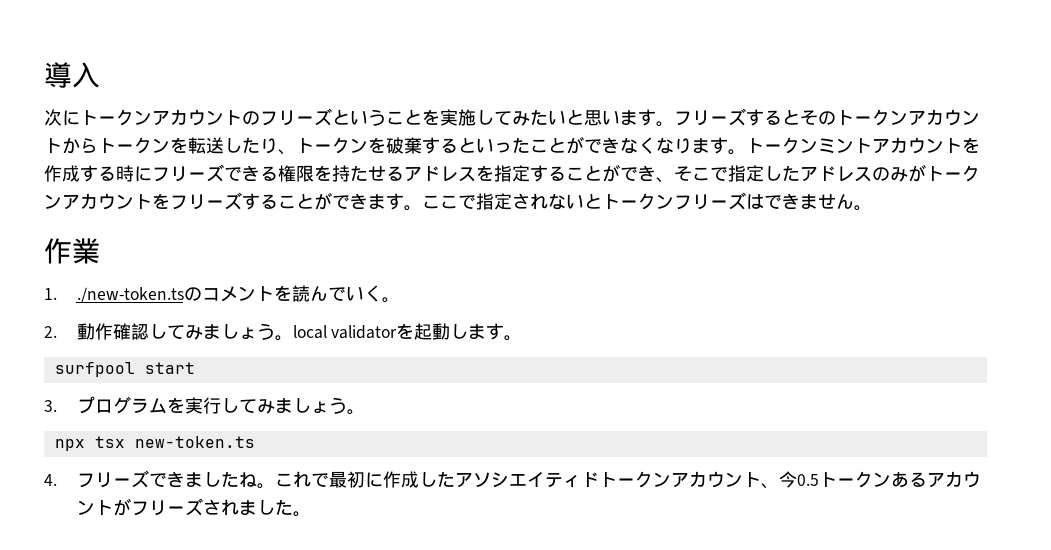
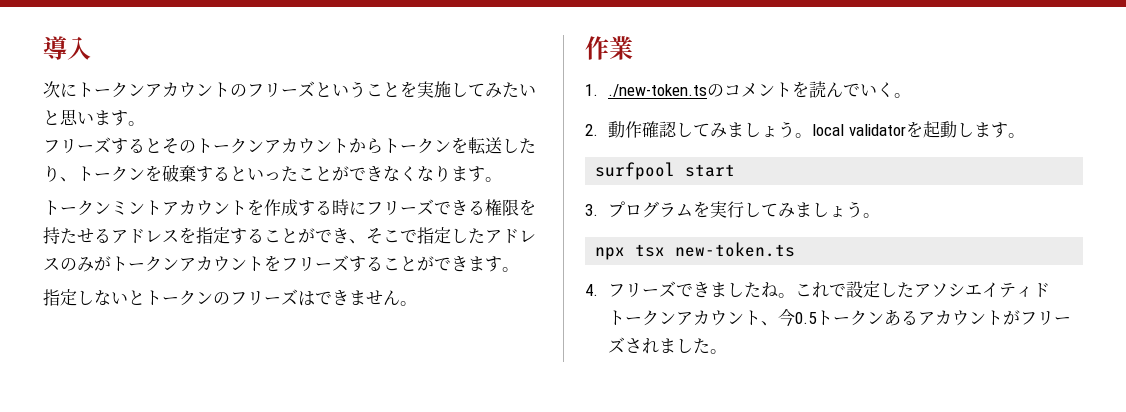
- 次にトークンアカウントのフリーズということを実施してみたいと思います。フリーズするとそのトークンアカウントからトークンを転送したり、トークンを破棄するといったことができなくなります。トークンミントアカウントを作成する時にフリーズできる権限を持たせるアドレスを指定することができ、そこで指定したアドレスのみがトークンアカウントをフリーズすることができます。ここで指定されないとトークンフリーズはできません。
+ 次にトークンアカウントのフリーズということを実施してみたいと思います。
+ フリーズするとそのトークンアカウントからトークンを転送したり、トークンを破棄するといったことができなくなります。
+ トークンミントアカウントを作成する時にフリーズできる権限を持たせるアドレスを指定することができ、そこで指定したアドレスのみがトークンアカウントをフリーズすることができます。
+ 指定しないとトークンのフリーズはできません。
- これで最初に作成したアソシエイティドトークンアカウント、今0.5トークンあるアカウントがフリーズされました。
+ これで設定したアソシエイティドトークンアカウント、今0.5トークンあるアカウントがフリーズされました。

